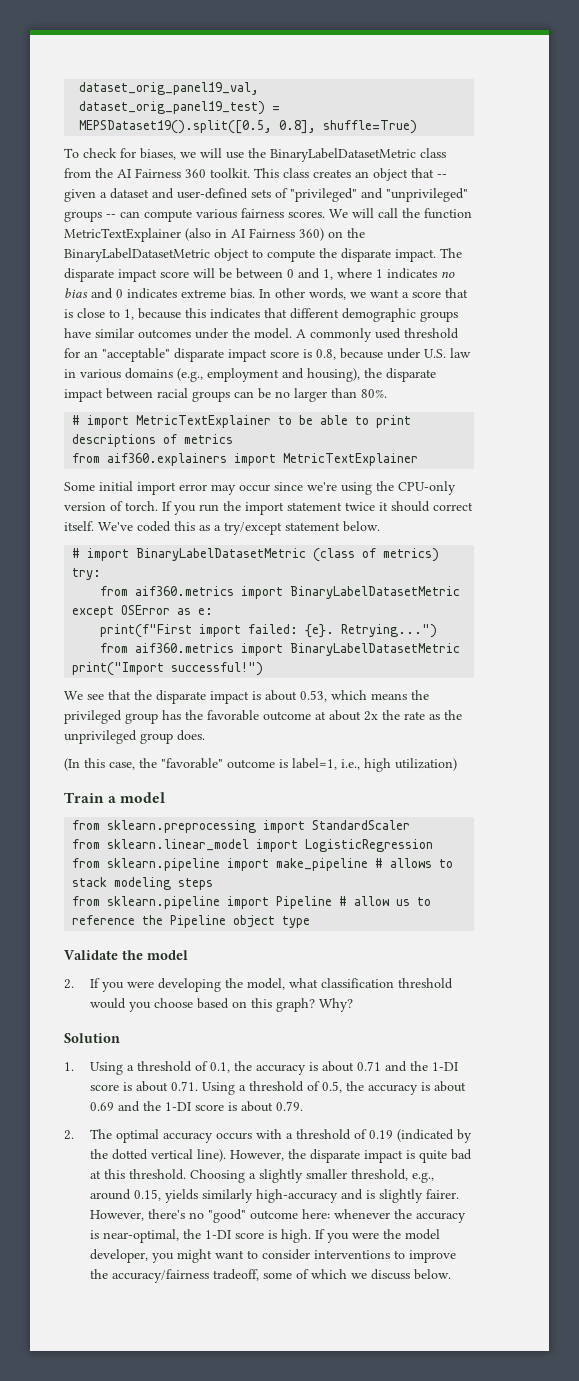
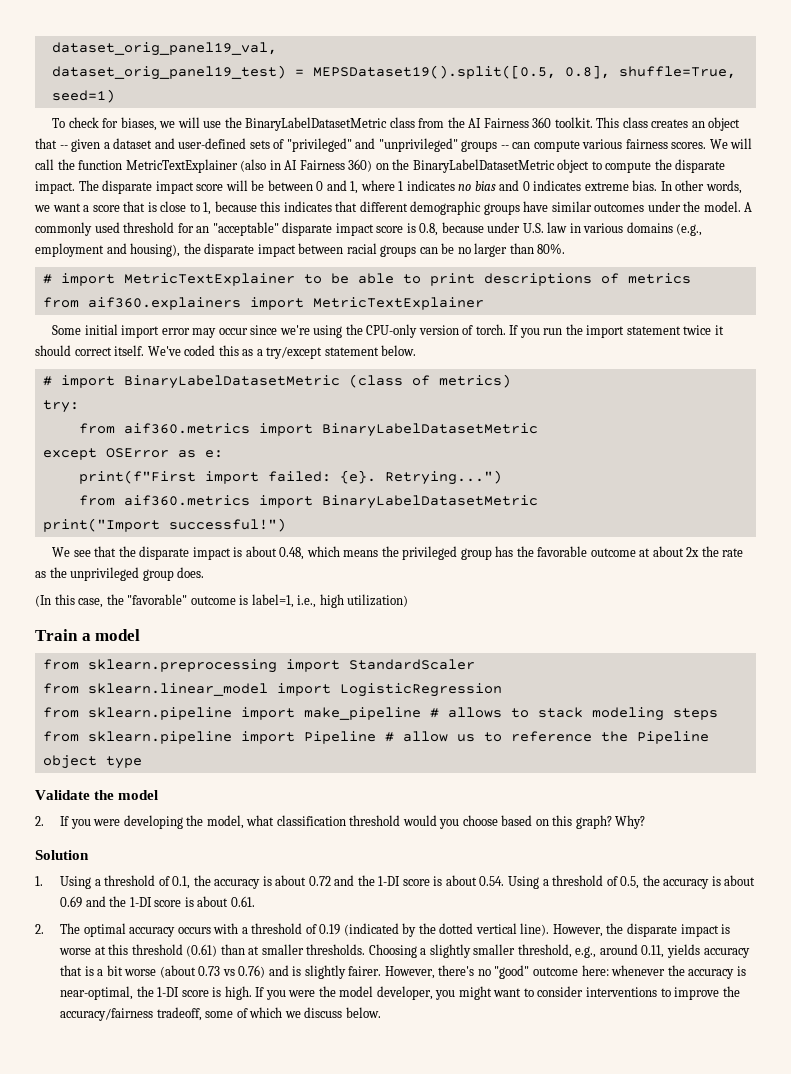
- dataset_orig_panel19_test) = MEPSDataset19().split([0.5, 0.8], shuffle=True)
+ dataset_orig_panel19_test) = MEPSDataset19().split([0.5, 0.8], shuffle=True, seed=1)
- We see that the disparate impact is about 0.53, which means the privileged group has the favorable outcome at about 2x the rate as the unprivileged group does.
+ We see that the disparate impact is about 0.48, which means the privileged group has the favorable outcome at about 2x the rate as the unprivileged group does.
- 1. Using a threshold of 0.1, the accuracy is about 0.71 and the 1-DI score is about 0.71. Using a threshold of 0.5, the accuracy is about 0.69 and the 1-DI score is about 0.79.
+ 1. Using a threshold of 0.1, the accuracy is about 0.72 and the 1-DI score is about 0.54. Using a threshold of 0.5, the accuracy is about 0.69 and the 1-DI score is about 0.61.
- However, the disparate impact is quite bad at this threshold.
+ However, the disparate impact is worse at this threshold (0.61) than at smaller thresholds.
- Choosing a slightly smaller threshold, e.g., around 0.15, yields similarly high-accuracy and is slightly fairer.
+ Choosing a slightly smaller threshold, e.g., around 0.11, yields accuracy that is a bit worse (about 0.73 vs 0.76) and is slightly fairer.

